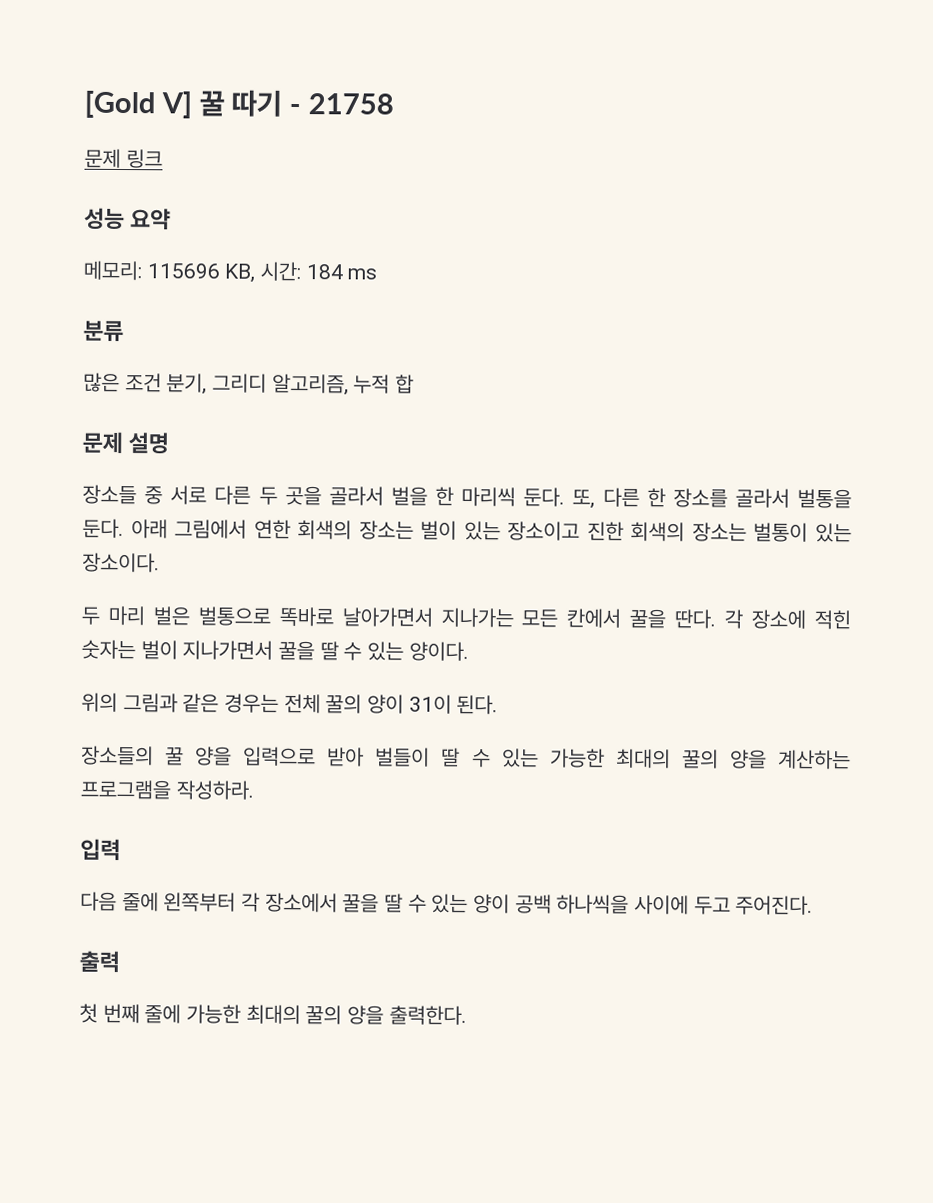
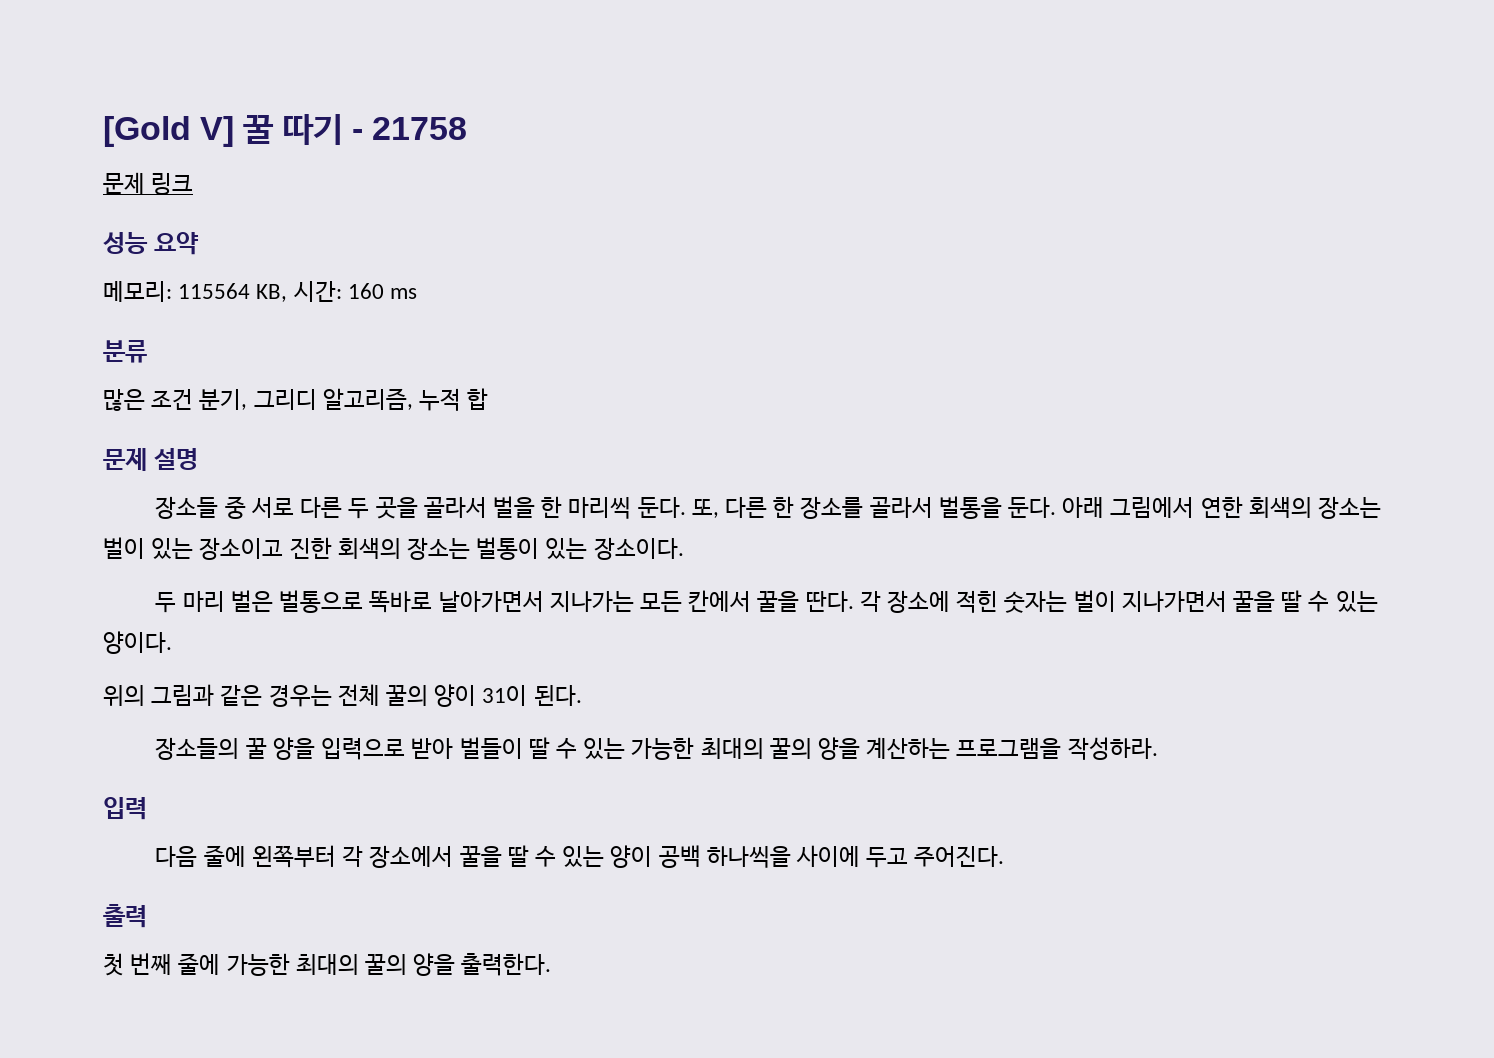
- 메모리: 115696 KB, 시간: 184 ms
+ 메모리: 115564 KB, 시간: 160 ms

